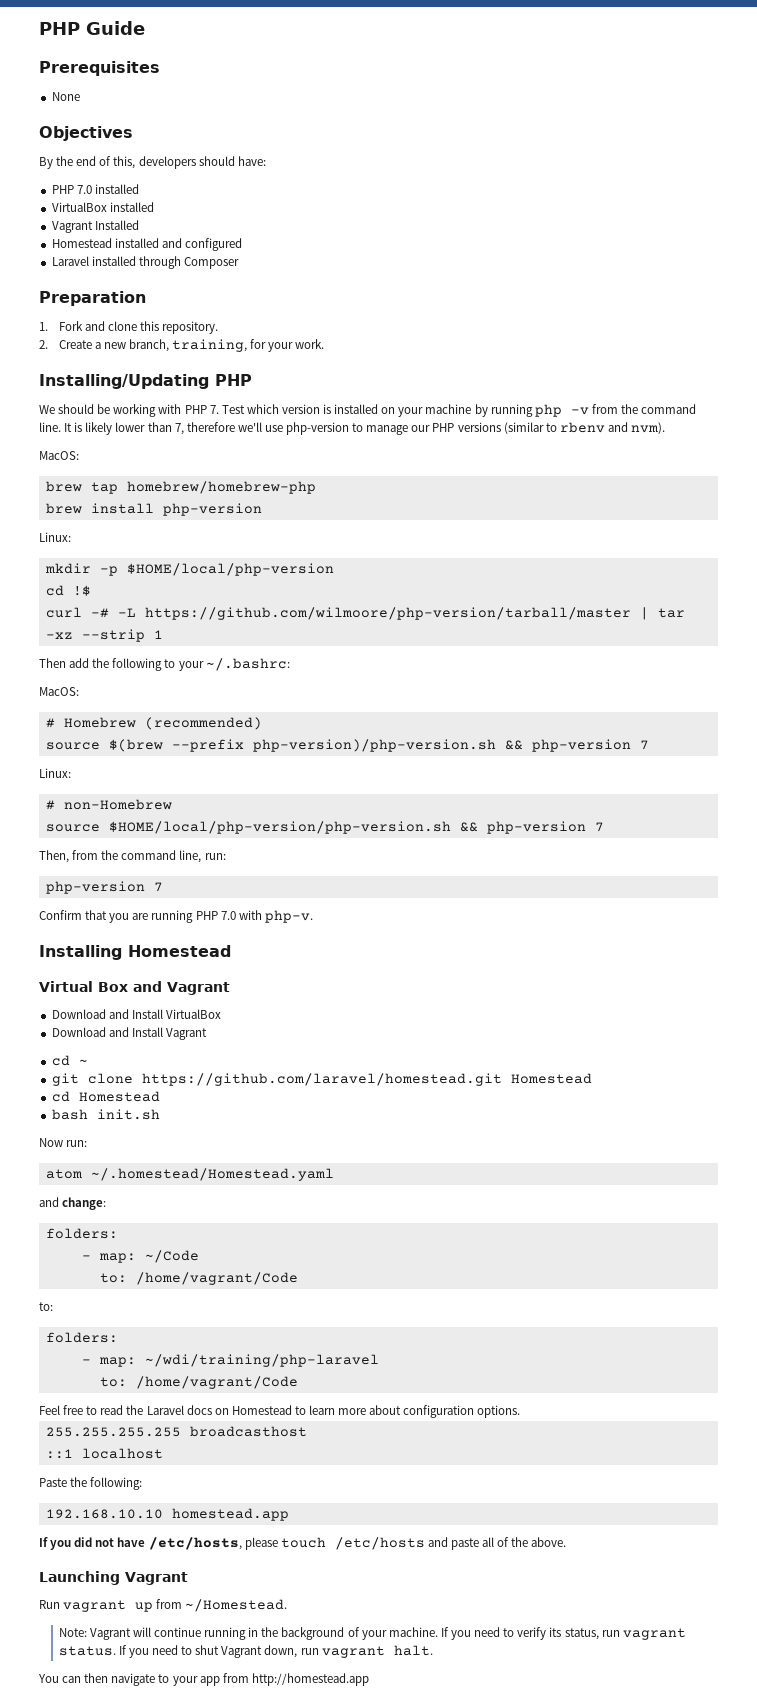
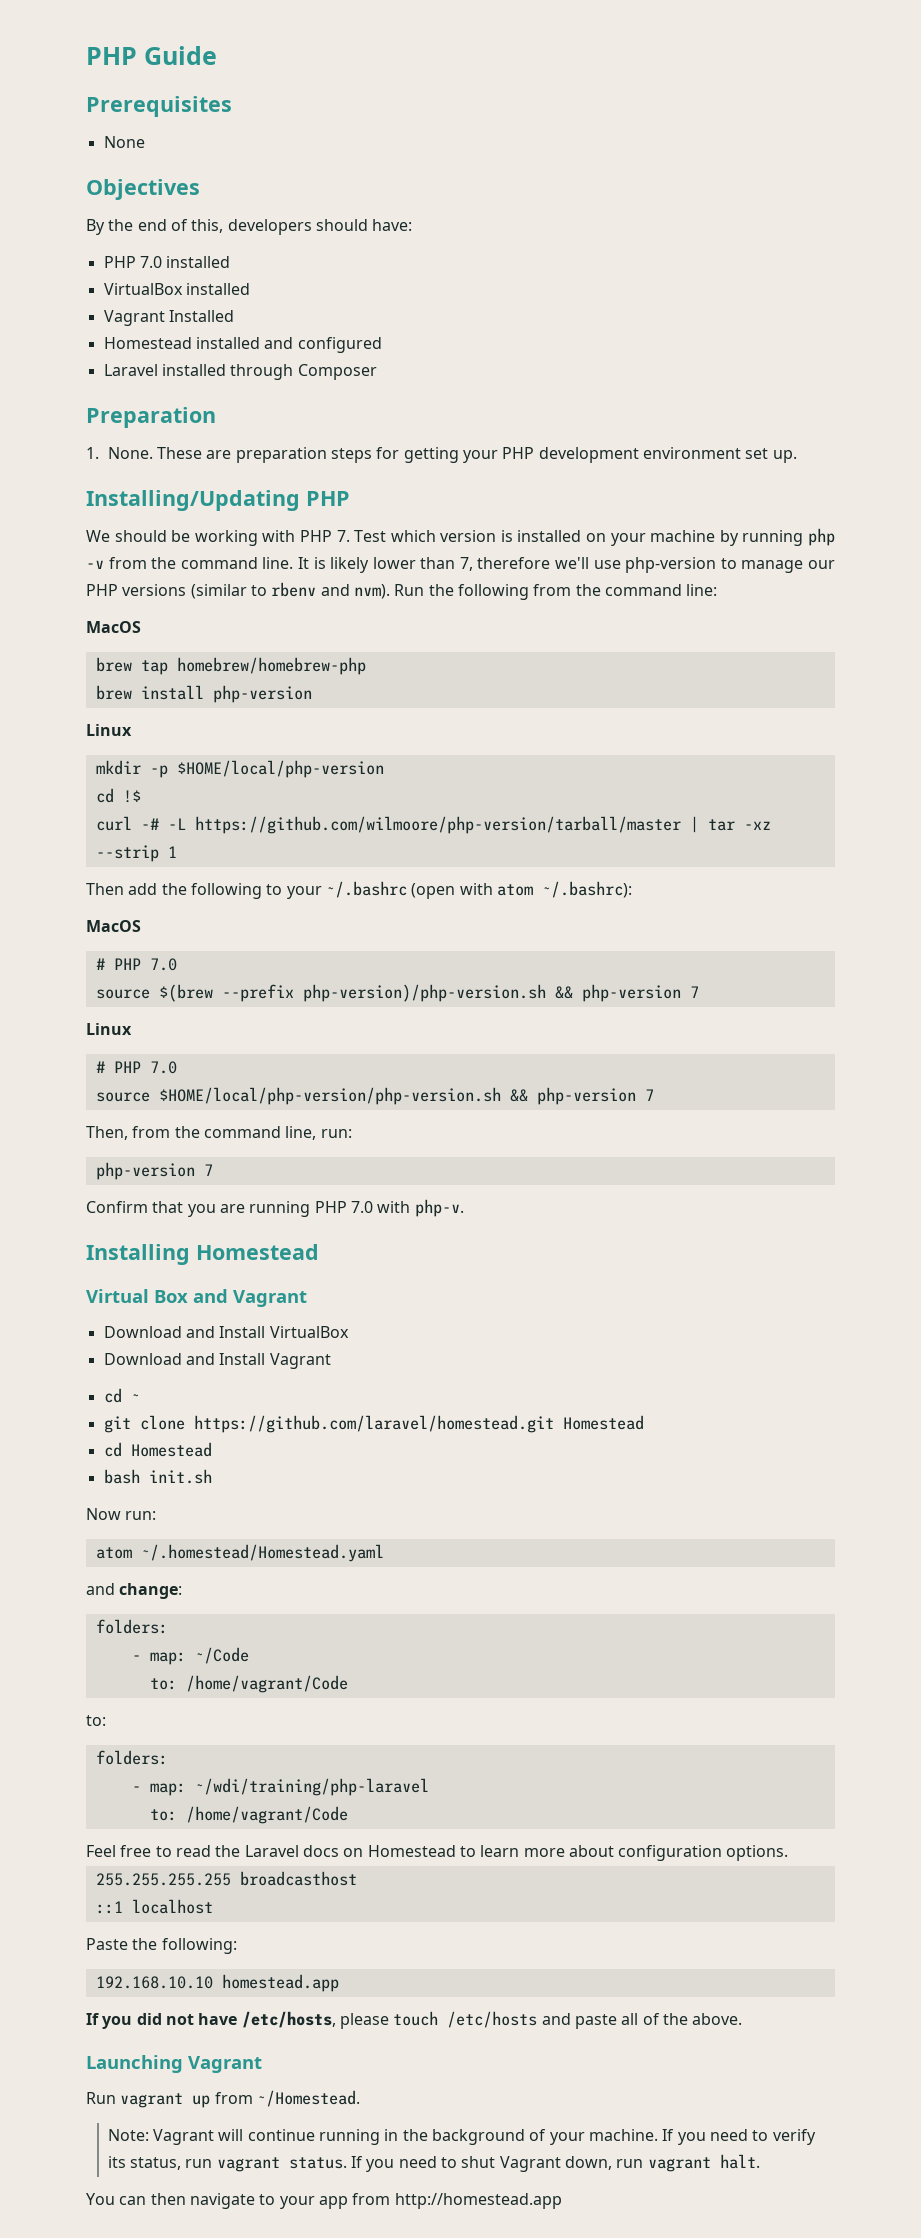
- 1. Fork and clone this repository.
- 2. Create a new branch, training, for your work.
+ 1. None. These are preparation steps for getting your PHP development environment set up.
- It is likely lower than 7, therefore we'll use php-version to manage our PHP versions (similar to rbenv and nvm).
- MacOS:
+ It is likely lower than 7, therefore we'll use php-version to manage our PHP versions (similar to rbenv and nvm). Run the following from the command line:
+ MacOS
  brew install php-version
- Linux:
+ Linux
- Then add the following to your ~/.bashrc:
- MacOS:
- # Homebrew (recommended)
+ Then add the following to your ~/.bashrc (open with atom ~/.bashrc):
+ MacOS
+ # PHP 7.0
  source $(brew --prefix php-version)/php-version.sh && php-version 7
- Linux:
- # non-Homebrew
+ Linux
+ # PHP 7.0

